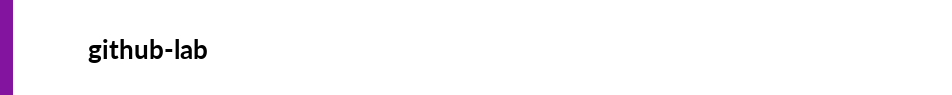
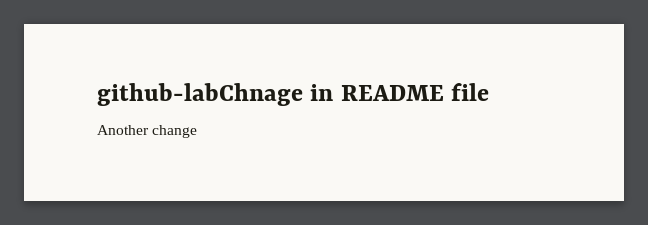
- github-lab
+ github-labChnage in README file
+ Another change

